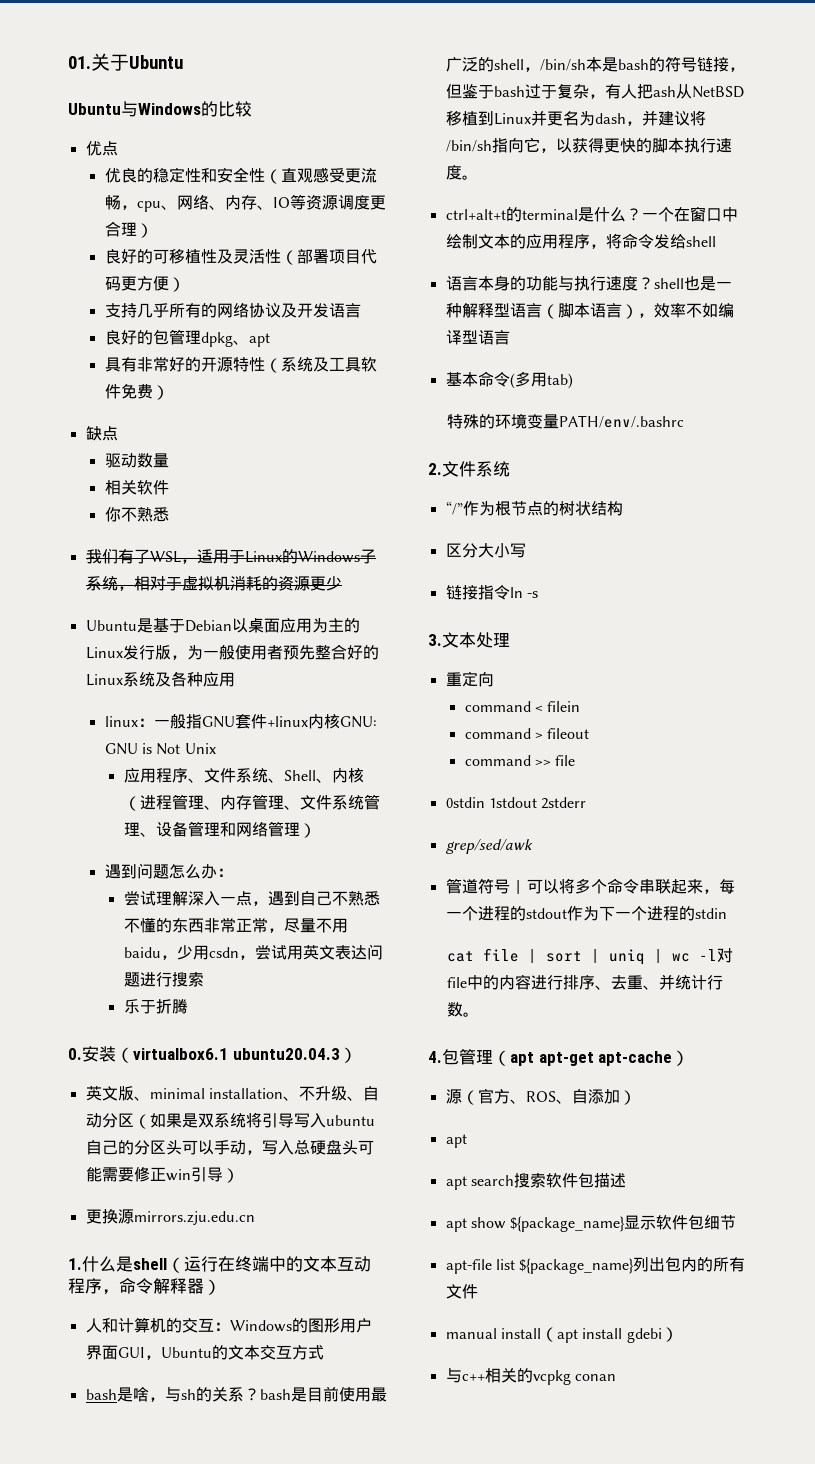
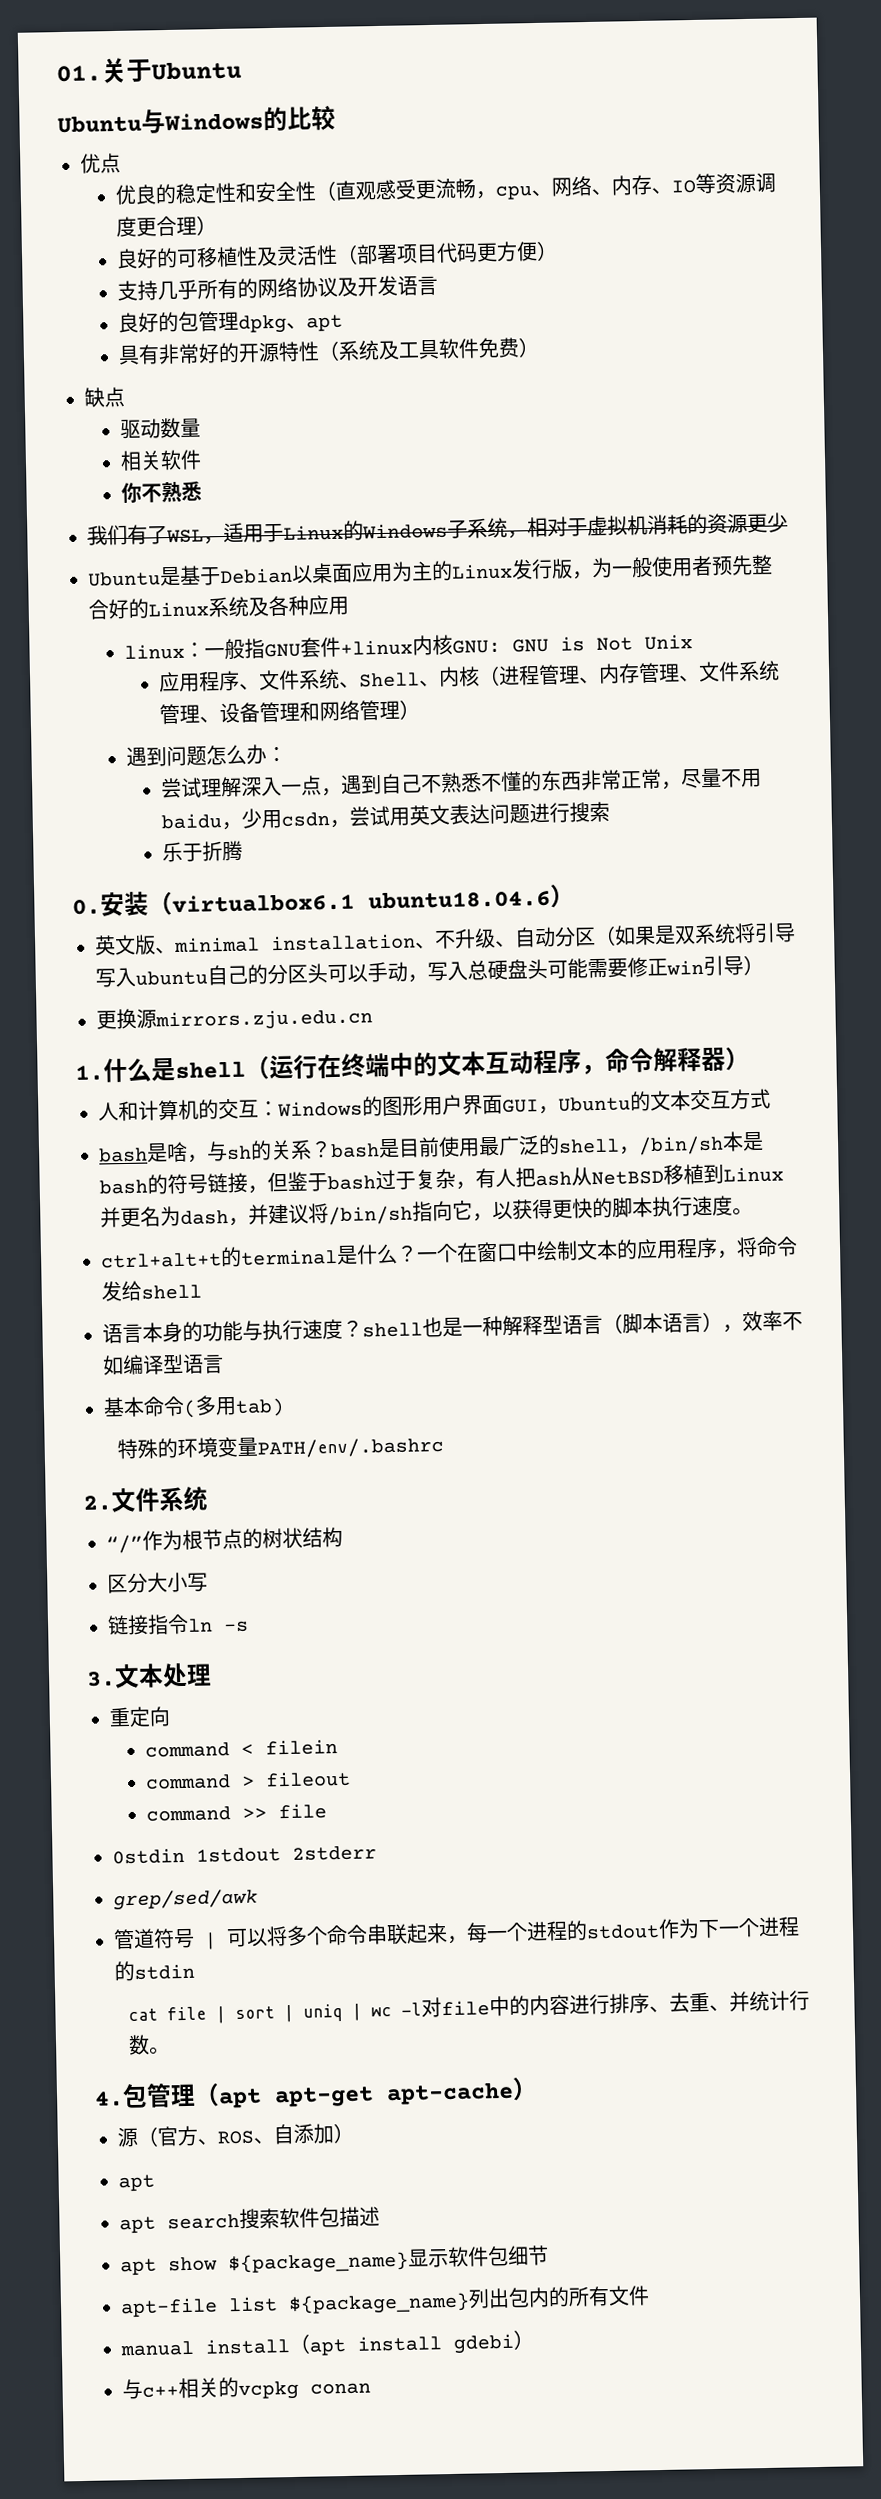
- 0.安装（virtualbox6.1 ubuntu20.04.3）
+ 0.安装（virtualbox6.1 ubuntu18.04.6）

